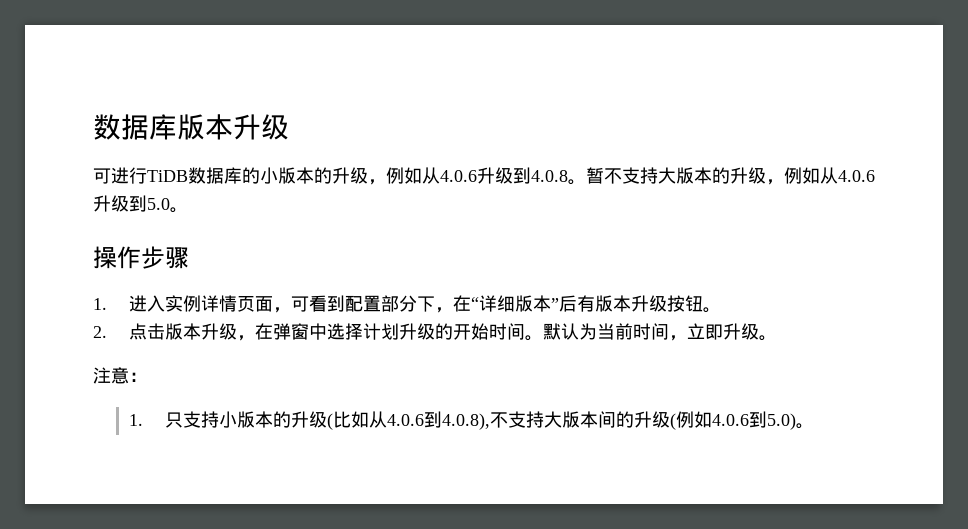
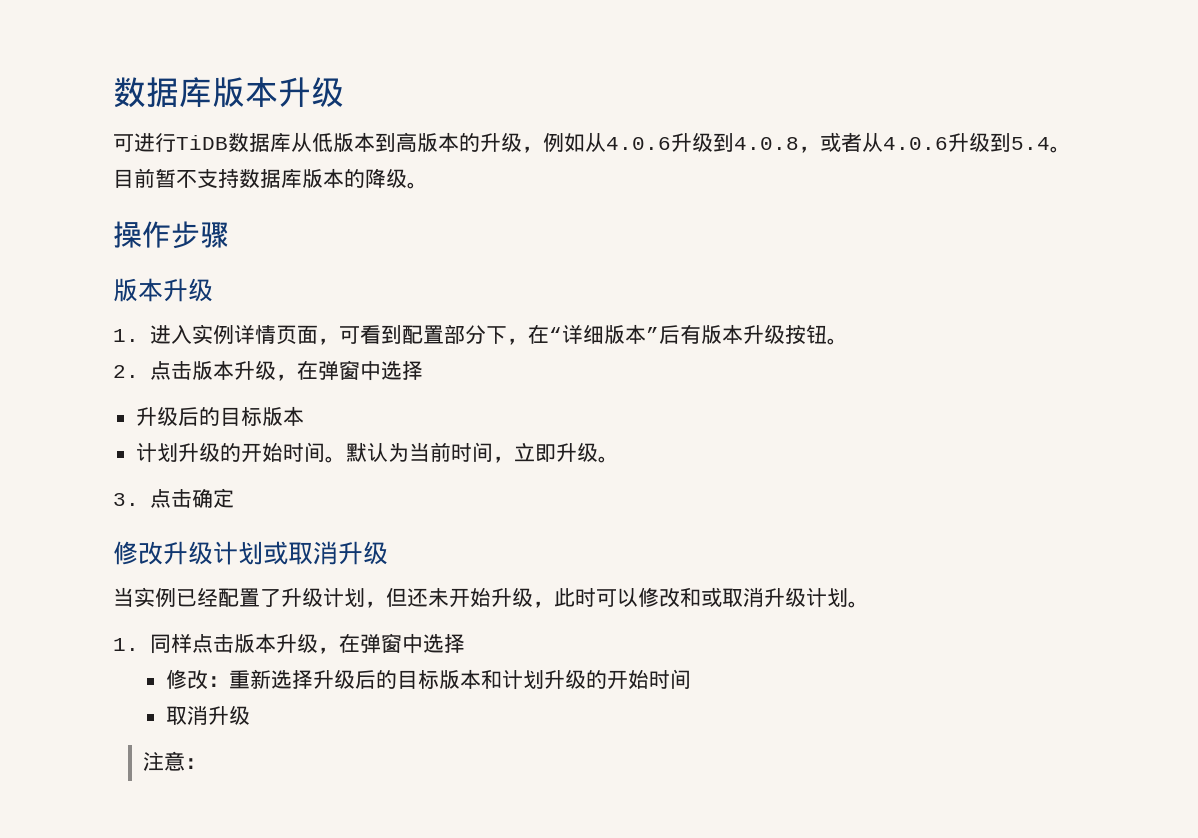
- 可进行TiDB数据库的小版本的升级，例如从4.0.6升级到4.0.8。暂不支持大版本的升级，例如从4.0.6升级到5.0。
+ 可进行TiDB数据库从低版本到高版本的升级，例如从4.0.6升级到4.0.8，或者从4.0.6升级到5.4。目前暂不支持数据库版本的降级。
  操作步骤
+ 版本升级
- 2.点击版本升级，在弹窗中选择计划升级的开始时间。
+ 2.点击版本升级，在弹窗中选择
+ 升级后的目标版本
+ 计划升级的开始时间。
+ 3.点击确定
+ 修改升级计划或取消升级
+ 当实例已经配置了升级计划，但还未开始升级，此时可以修改和或取消升级计划。
+ 1.同样点击版本升级，在弹窗中选择
+ 修改：重新选择升级后的目标版本和计划升级的开始时间
+ 取消升级
  注意：
- 1.只支持小版本的升级(比如从4.0.6到4.0.8),不支持大版本间的升级(例如4.0.6到5.0)。

